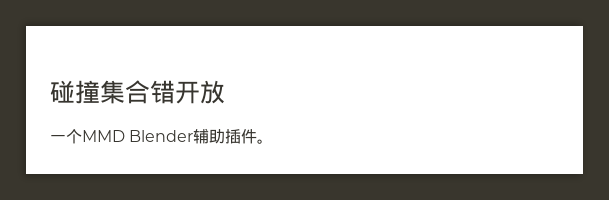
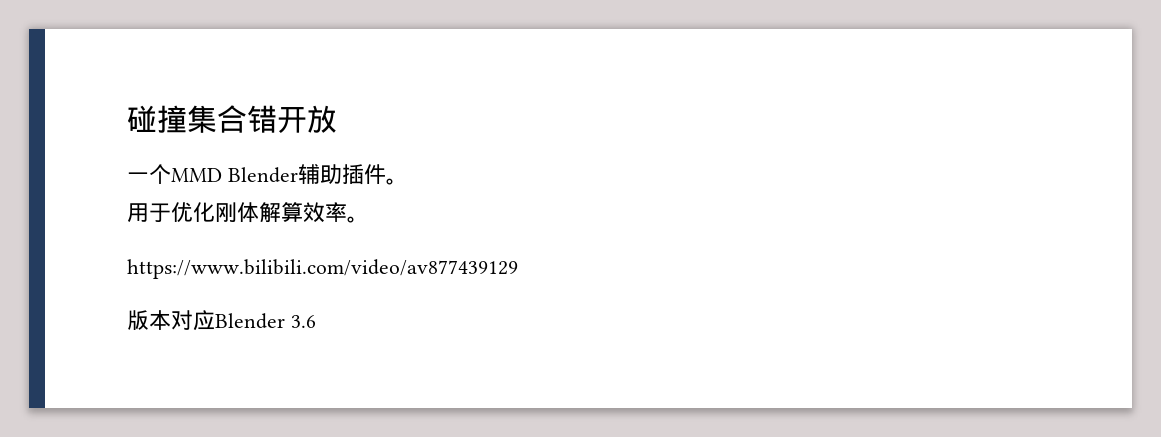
+ 用于优化刚体解算效率。
+ https://www.bilibili.com/video/av877439129
+ 版本对应Blender 3.6

